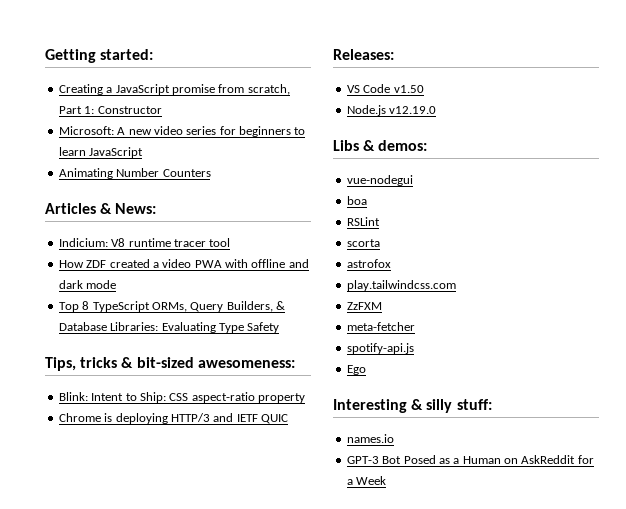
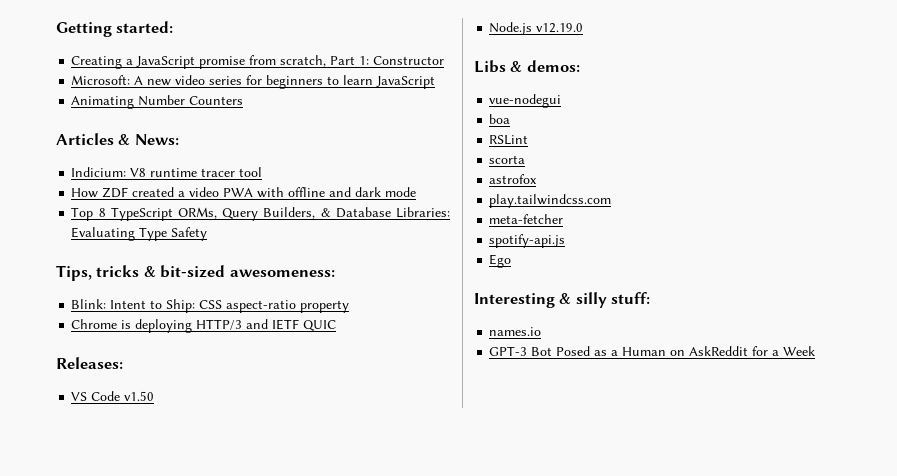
- ZzFXM

